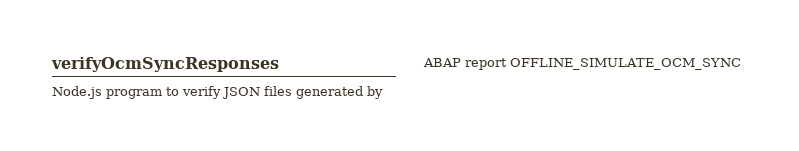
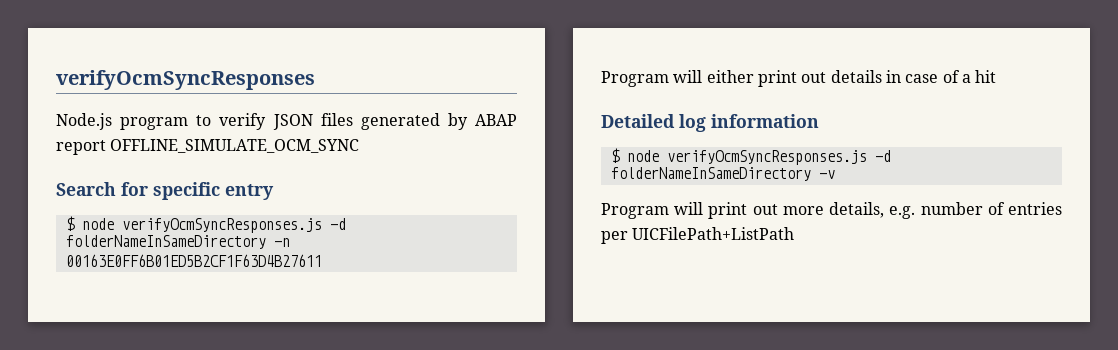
+ Search for specific entry
+ $ node verifyOcmSyncResponses.js -d folderNameInSameDirectory -n 00163E0FF6B01ED5B2CF1F63D4B27611
+ Program will either print out details in case of a hit
+ Detailed log information
+ $ node verifyOcmSyncResponses.js -d folderNameInSameDirectory -v
+ Program will print out more details, e.g. number of entries per UICFilePath+ListPath

